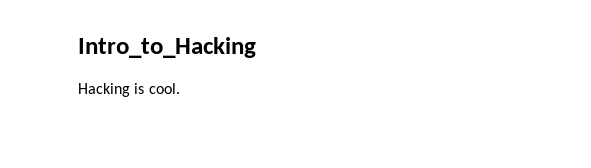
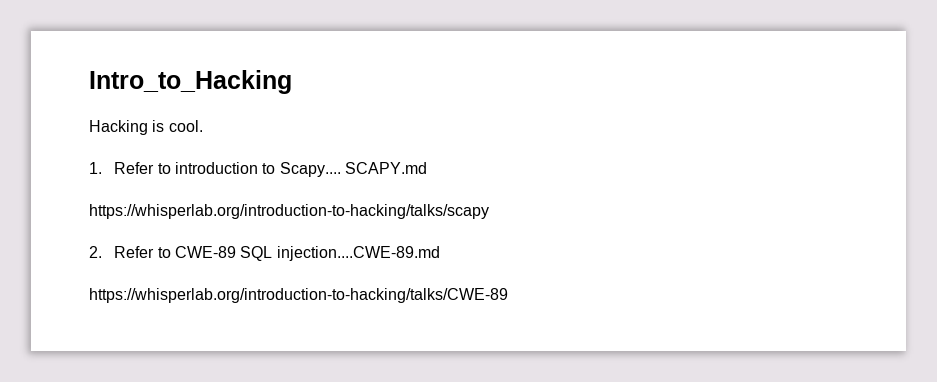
+ 1. Refer to introduction to Scapy.... SCAPY.md
+ https://whisperlab.org/introduction-to-hacking/talks/scapy
+ 2. Refer to CWE-89 SQL injection....CWE-89.md
+ https://whisperlab.org/introduction-to-hacking/talks/CWE-89

